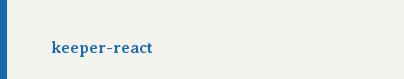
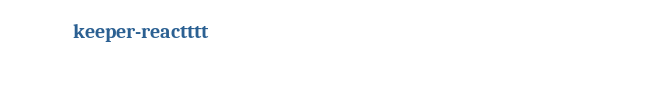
- keeper-react
+ keeper-reactttt

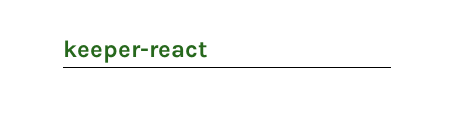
- keeper-reactttt
+ keeper-react

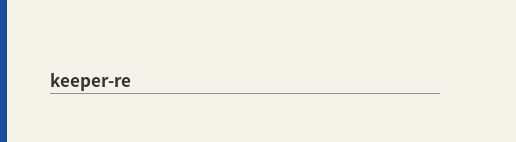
- keeper-react
+ keeper-re

